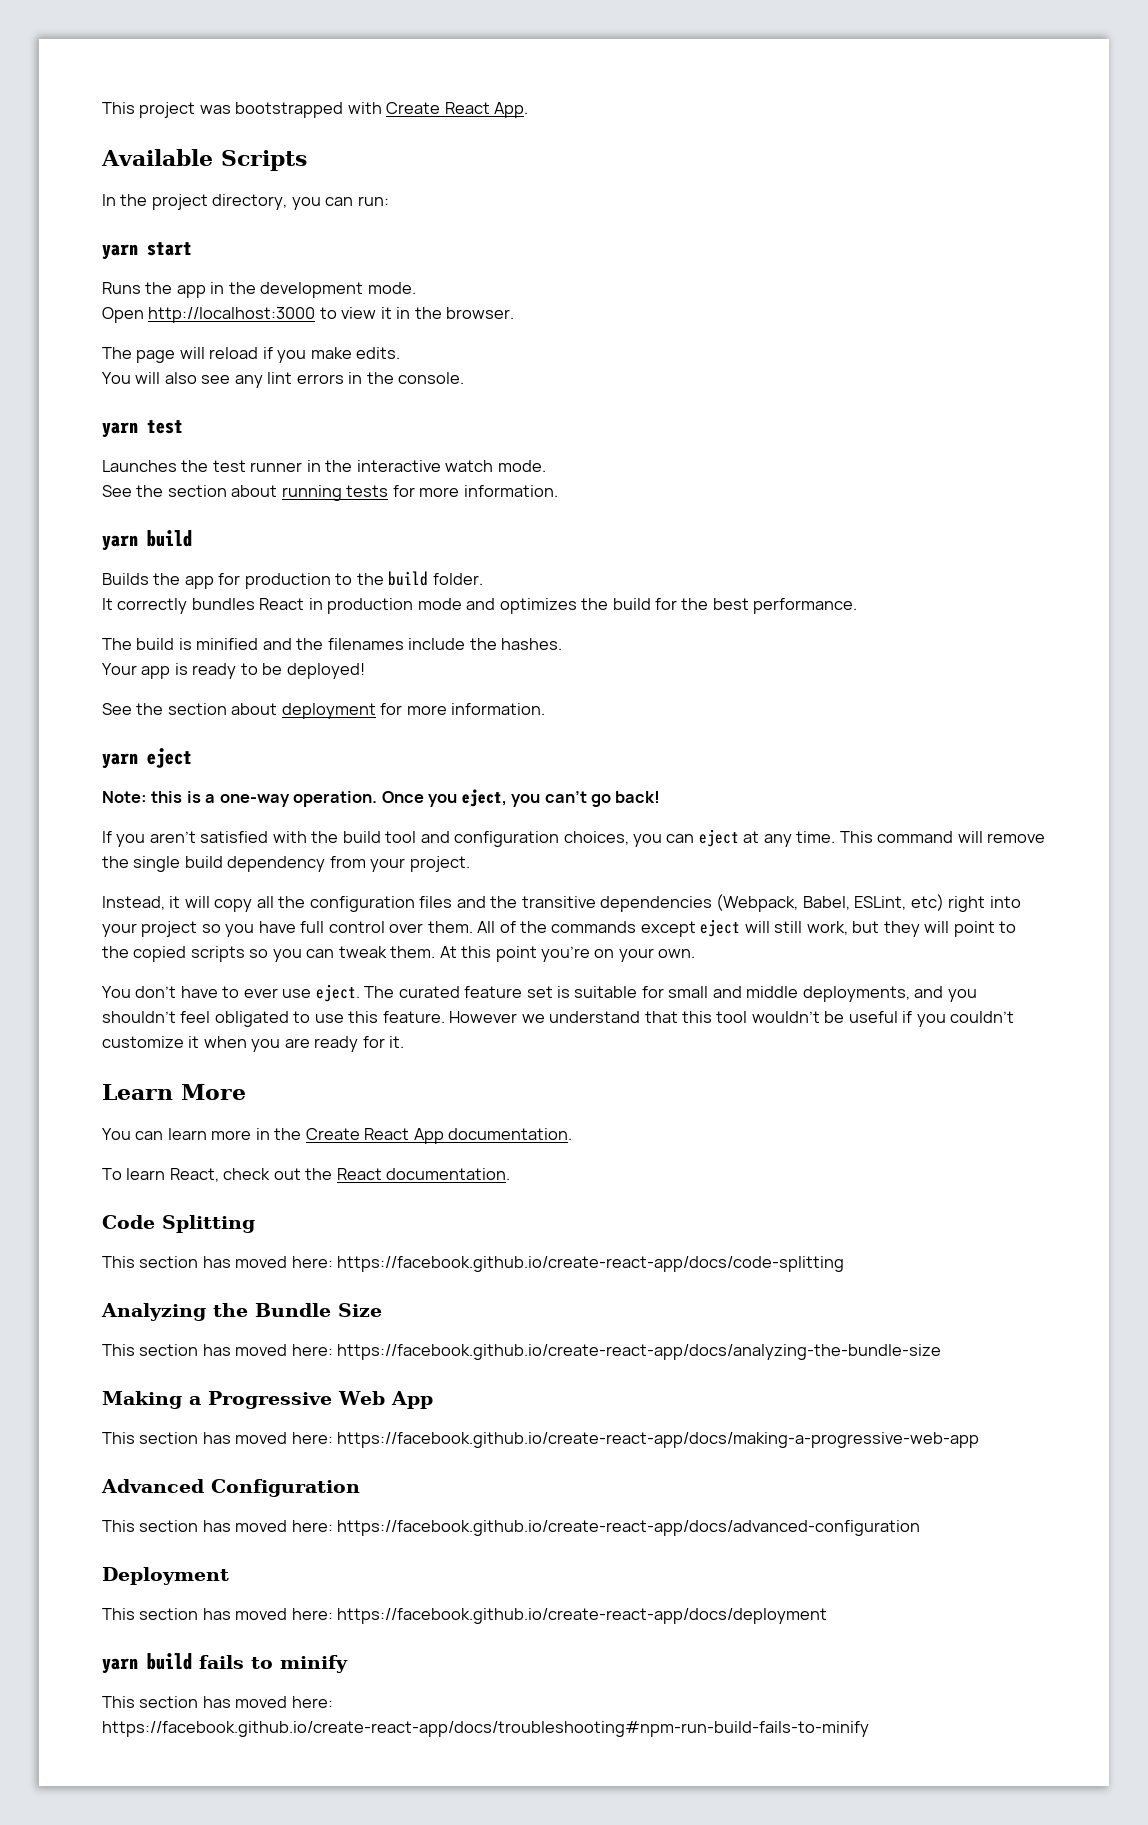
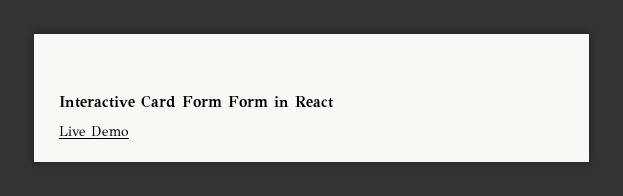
- This project was bootstrapped with Create React App.
- Available Scripts
- In the project directory, you can run:
- yarn start
- Runs the app in the development mode.
- Open http://localhost:3000 to view it in the browser.
- The page will reload if you make edits.
- You will also see any lint errors in the console.
- yarn test
- Launches the test runner in the interactive watch mode.
- See the section about running tests for more information.
- yarn build
- Builds the app for production to the build folder.
- It correctly bundles React in production mode and optimizes the build for the best performance.
- The build is minified and the filenames include the hashes.
- Your app is ready to be deployed!
- See the section about deployment for more information.
- yarn eject
- Note: this is a one-way operation. Once you eject, you can’t go back!
- If you aren’t satisfied with the build tool and configuration choices, you can eject at any time. This command will remove the single build dependency from your project.
- Instead, it will copy all the configuration files and the transitive dependencies (Webpack, Babel, ESLint, etc) right into your project so you have full control over them. All of the commands except eject will still work, but they will point to the copied scripts so you can tweak them. At this point you’re on your own.
- You don’t have to ever use eject. The curated feature set is suitable for small and middle deployments, and you shouldn’t feel obligated to use this feature. However we understand that this tool wouldn’t be useful if you couldn’t customize it when you are ready for it.
- Learn More
- You can learn more in the Create React App documentation.
- To learn React, check out the React documentation.
- Code Splitting
- This section has moved here: https://facebook.github.io/create-react-app/docs/code-splitting
- Analyzing the Bundle Size
- This section has moved here: https://facebook.github.io/create-react-app/docs/analyzing-the-bundle-size
- Making a Progressive Web App
- This section has moved here: https://facebook.github.io/create-react-app/docs/making-a-progressive-web-app
- Advanced Configuration
- This section has moved here: https://facebook.github.io/create-react-app/docs/advanced-configuration
- Deployment
- This section has moved here: https://facebook.github.io/create-react-app/docs/deployment
- yarn build fails to minify
- This section has moved here: https://facebook.github.io/create-react-app/docs/troubleshooting#npm-run-build-fails-to-minify
+ Interactive Card Form Form in React
+ Live Demo

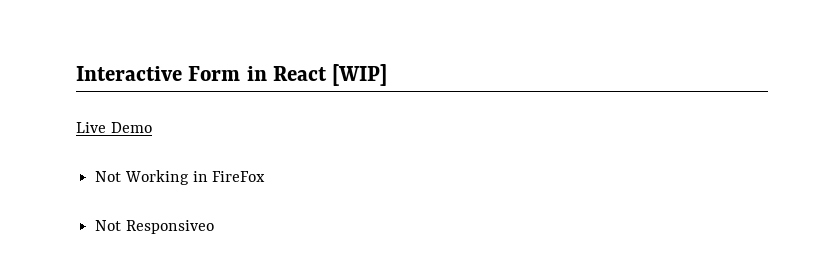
- Interactive Card Form Form in React
+ Interactive Form in React [WIP]
+ Not Working in FireFox
+ Not Responsiveo

